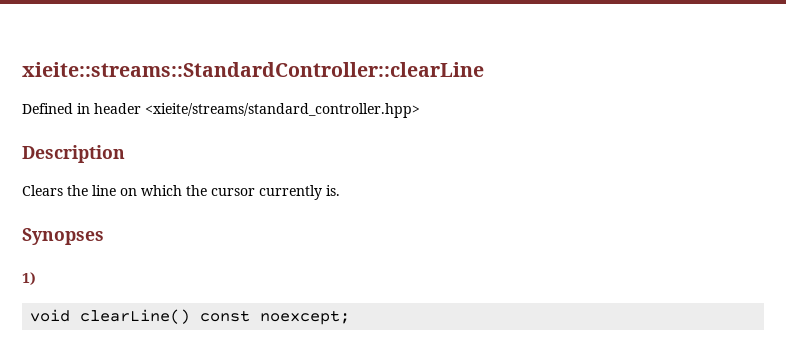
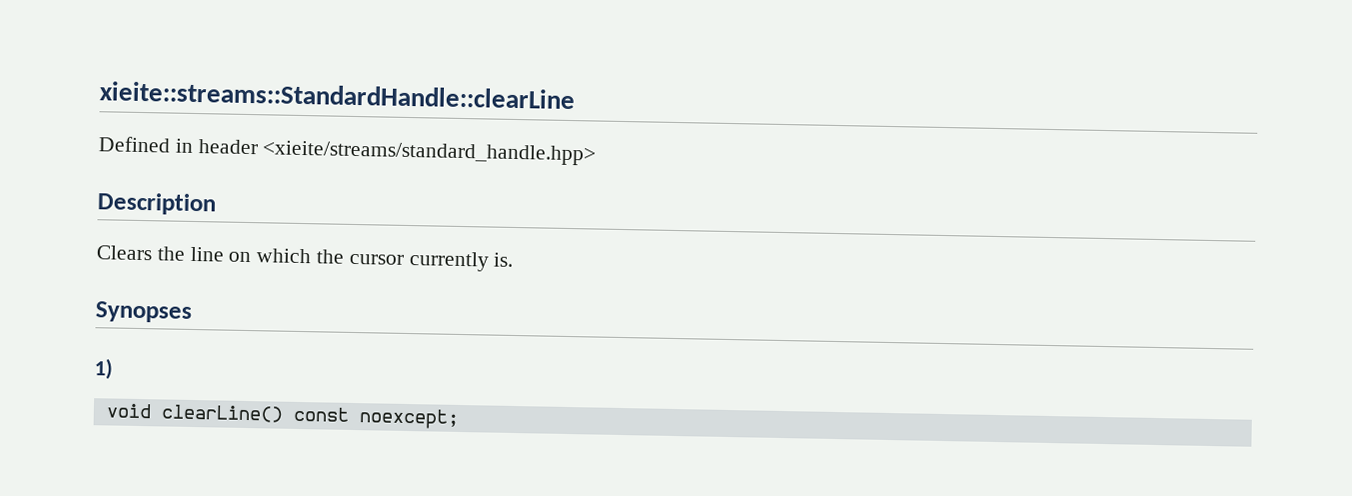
- xieite::streams::StandardController::clearLine
+ xieite::streams::StandardHandle::clearLine
- Defined in header <xieite/streams/standard_controller.hpp>
+ Defined in header <xieite/streams/standard_handle.hpp>

